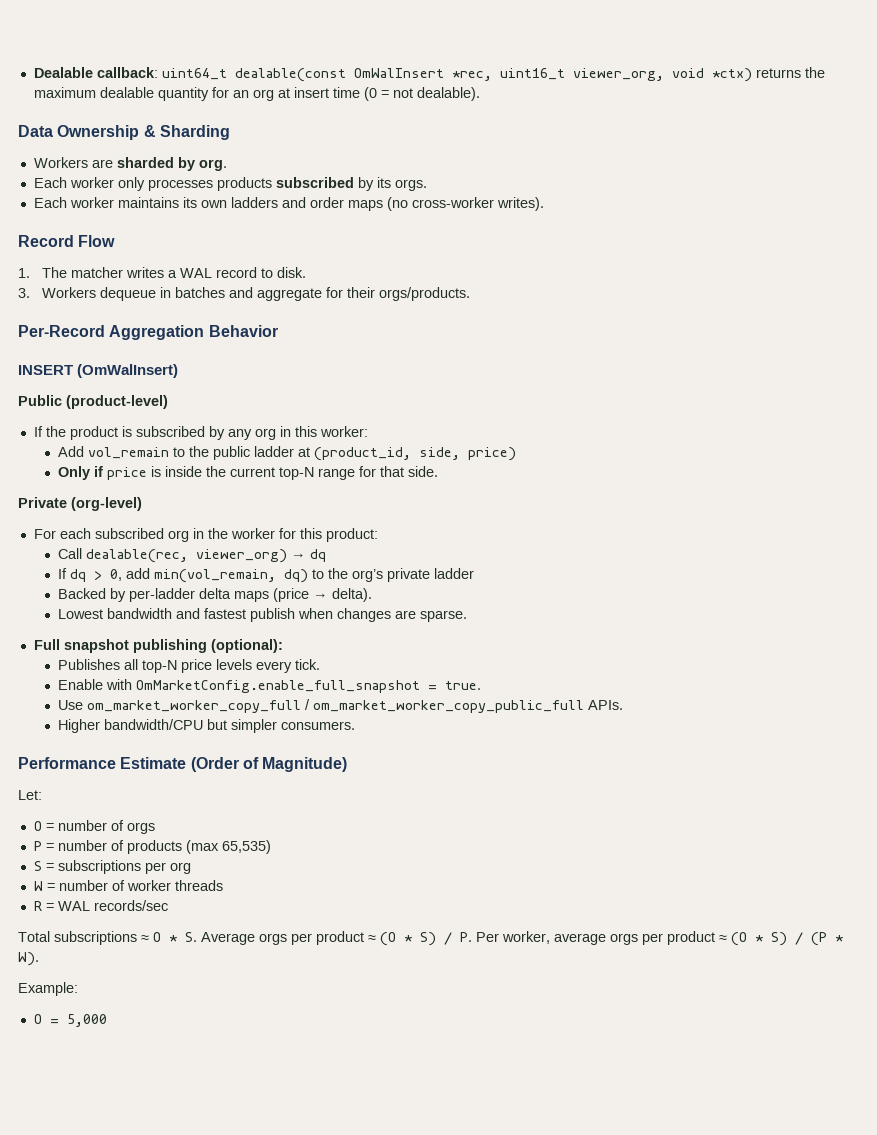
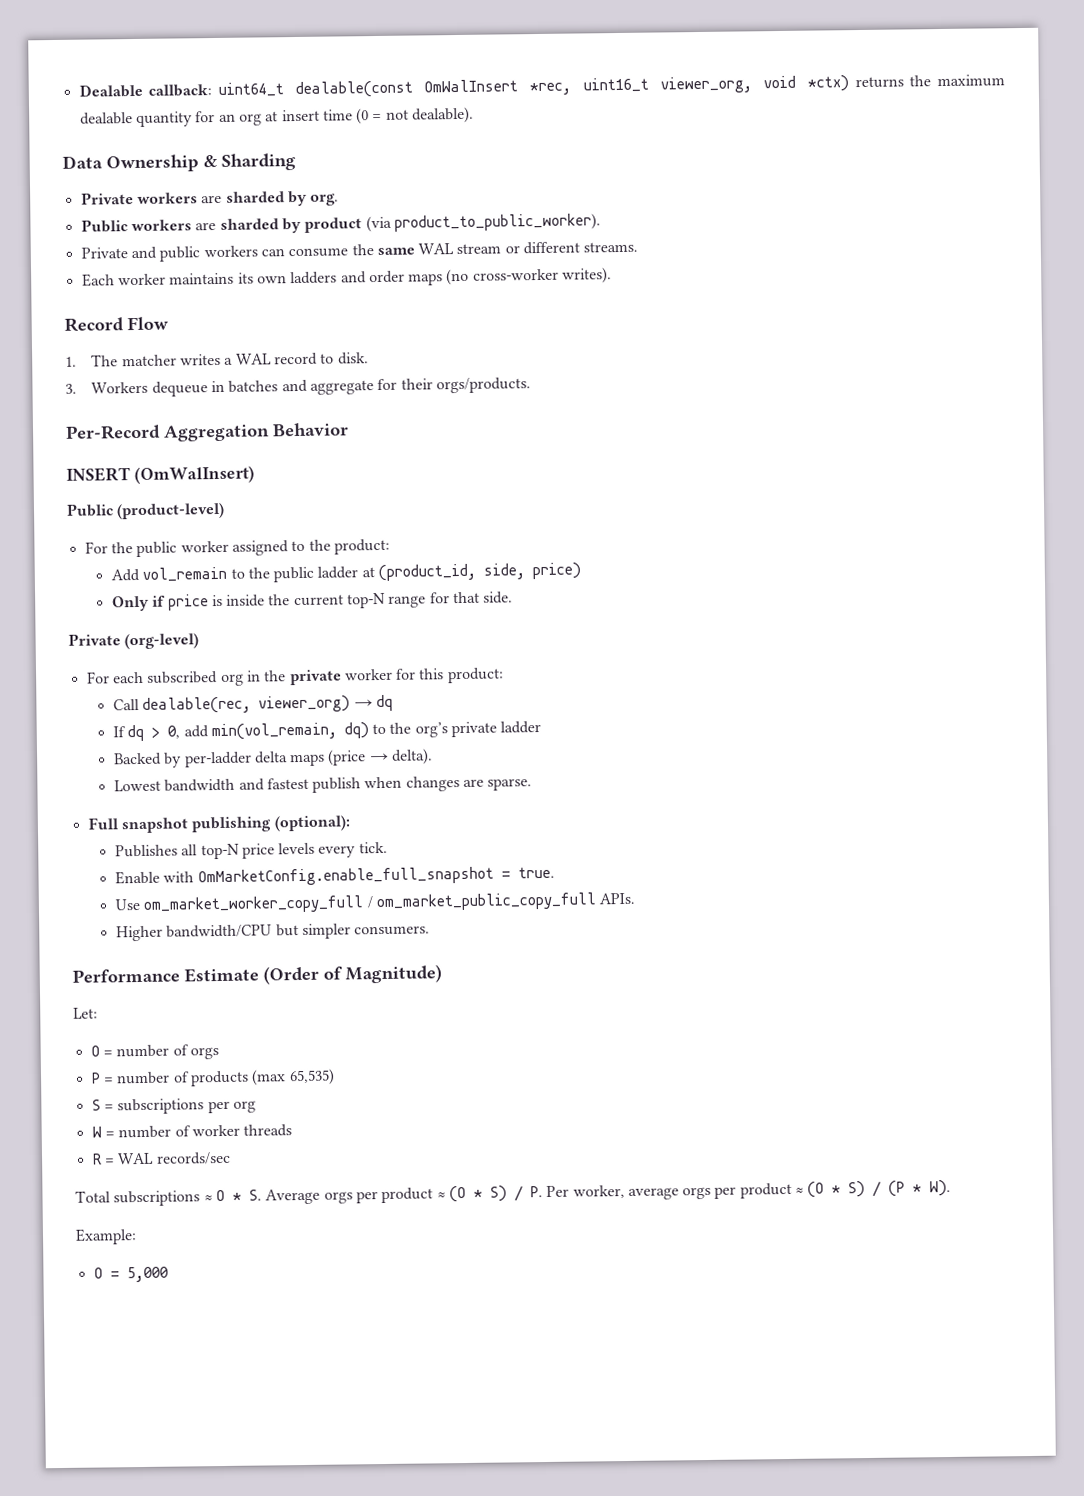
- Workers are sharded by org.
+ Private workers are sharded by org.
- Each worker only processes products subscribed by its orgs.
+ Public workers are sharded by product (via product_to_public_worker).
+ Private and public workers can consume the same WAL stream or different streams.
- If the product is subscribed by any org in this worker:
+ For the public worker assigned to the product:
- For each subscribed org in the worker for this product:
+ For each subscribed org in the private worker for this product:
- Use om_market_worker_copy_full / om_market_worker_copy_public_full APIs.
+ Use om_market_worker_copy_full / om_market_public_copy_full APIs.

